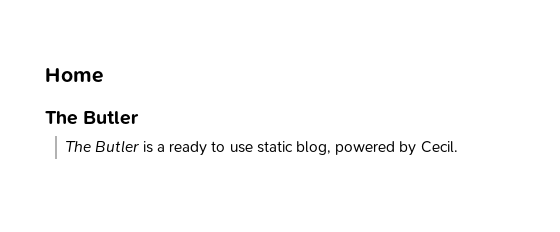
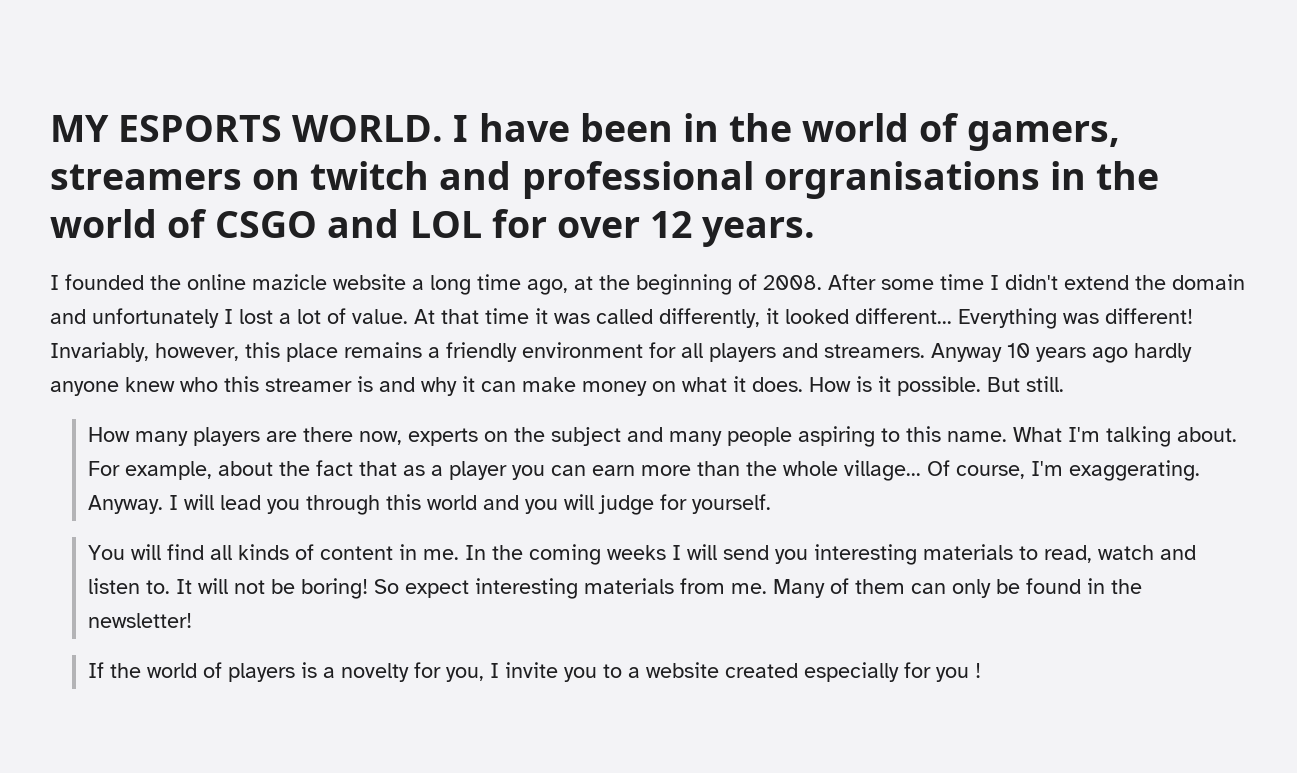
- Home
- The Butler
- The Butler is a ready to use static blog, powered by Cecil.
+ MY ESPORTS WORLD. I have been in the world of gamers, streamers on twitch and professional orgranisations in the world of CSGO and LOL for over 12 years.
+ I founded the online mazicle website a long time ago, at the beginning of 2008. After some time I didn't extend the domain and unfortunately I lost a lot of value. At that time it was called differently, it looked different... Everything was different! Invariably, however, this place remains a friendly environment for all players and streamers. Anyway 10 years ago hardly anyone knew who this streamer is and why it can make money on what it does. How is it possible. But still.
+ How many players are there now, experts on the subject and many people aspiring to this name. What I'm talking about. For example, about the fact that as a player you can earn more than the whole village... Of course, I'm exaggerating. Anyway. I will lead you through this world and you will judge for yourself.
+ You will find all kinds of content in me. In the coming weeks I will send you interesting materials to read, watch and listen to. It will not be boring! So expect interesting materials from me. Many of them can only be found in the newsletter!
+ If the world of players is a novelty for you, I invite you to a website created especially for you !

